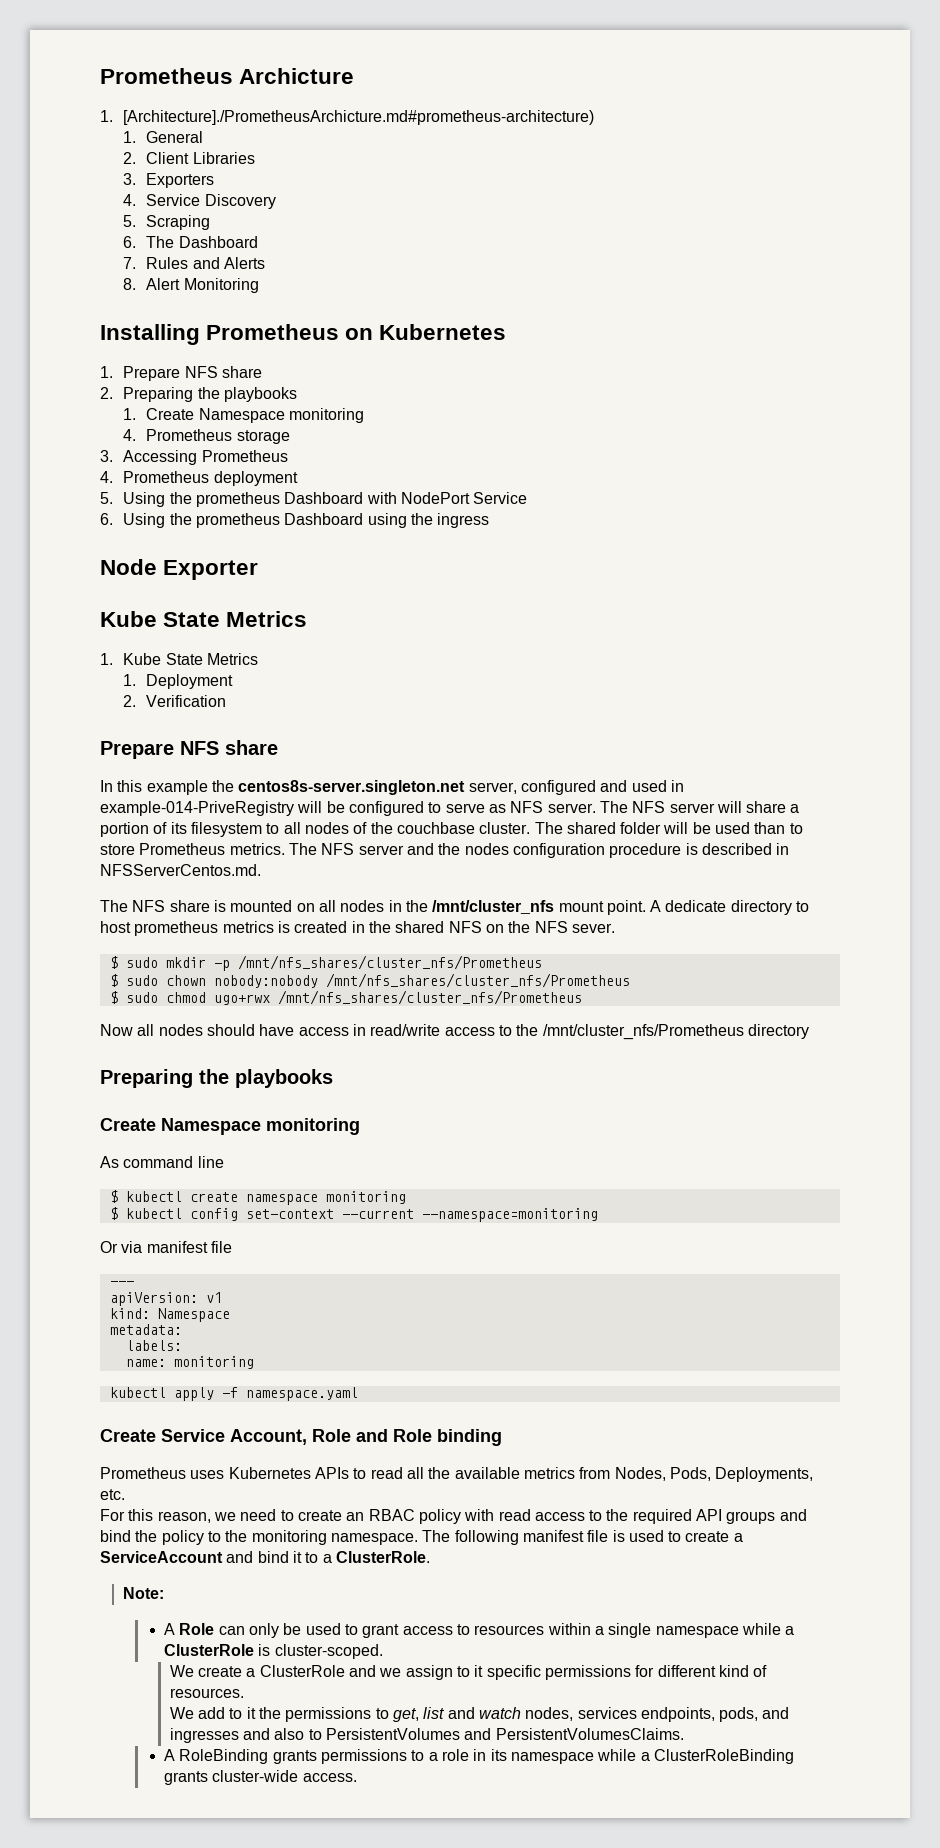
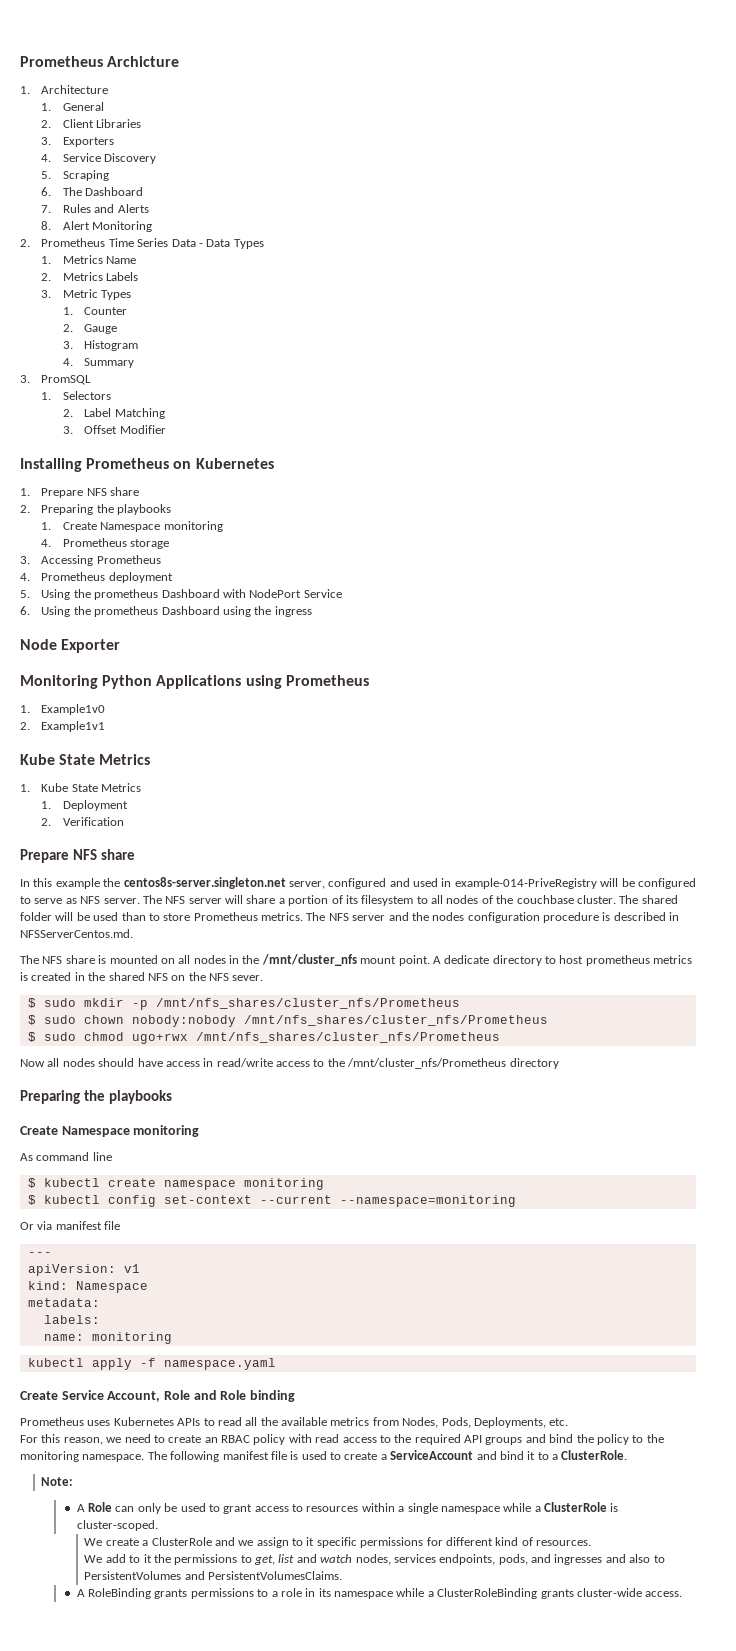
- 1. [Architecture]./PrometheusArchicture.md#prometheus-architecture)
+ 1. Architecture
+ 2. Prometheus Time Series Data - Data Types
+ 1. Metrics Name
+ 2. Metrics Labels
+ 3. Metric Types
+ 1. Counter
+ 2. Gauge
+ 3. Histogram
+ 4. Summary
+ 3. PromSQL
+ 1. Selectors
+ 2. Label Matching
+ 3. Offset Modifier
+ Monitoring Python Applications using Prometheus
+ 1. Example1v0
+ 2. Example1v1

